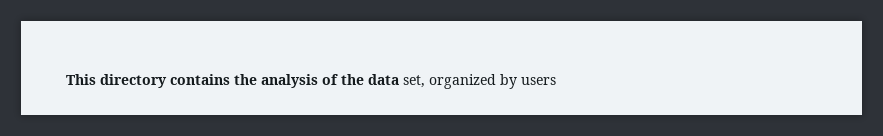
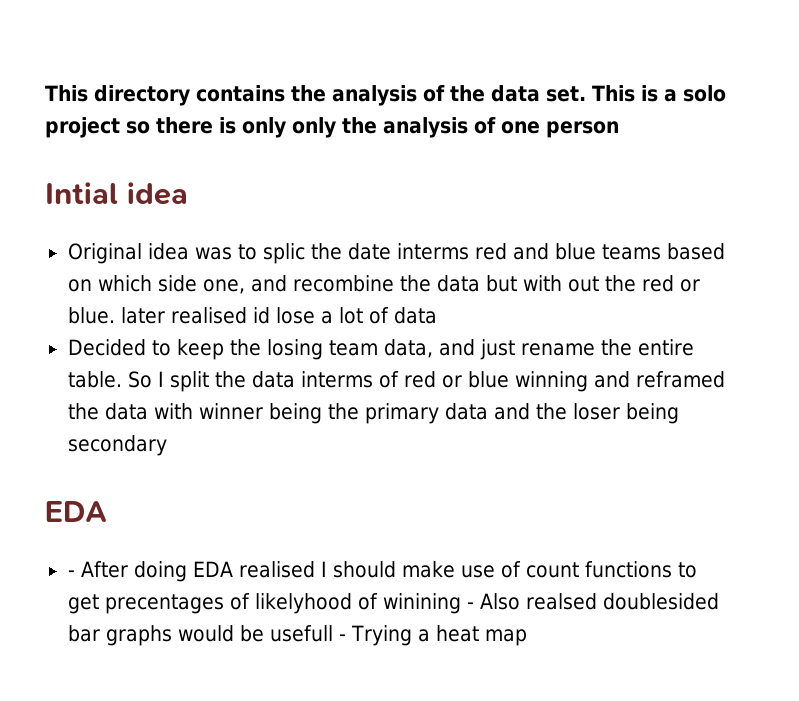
- This directory contains the analysis of the data set, organized by users
+ This directory contains the analysis of the data set. This is a solo project so there is only only the analysis of one person
+ Intial idea
+ Original idea was to splic the date interms red and blue teams based on which side one, and recombine the data but with out the red or blue. later realised id lose a lot of data
+ Decided to keep the losing team data, and just rename the entire table. So I split the data interms of red or blue winning and reframed the data with winner being the primary data and the loser being secondary
+ EDA
+ - After doing EDA realised I should make use of count functions to get precentages of likelyhood of winining - Also realsed doublesided bar graphs would be usefull - Trying a heat map

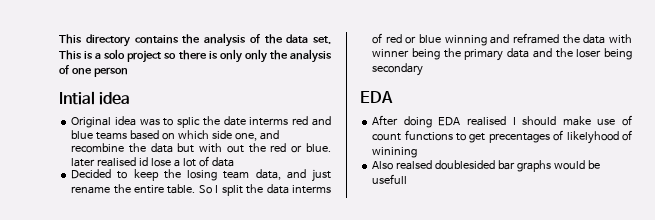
- - After doing EDA realised I should make use of count functions to get precentages of likelyhood of winining - Also realsed doublesided bar graphs would be usefull - Trying a heat map
+ After doing EDA realised I should make use of count functions to get precentages of likelyhood of winining
+ Also realsed doublesided bar graphs would be usefull

